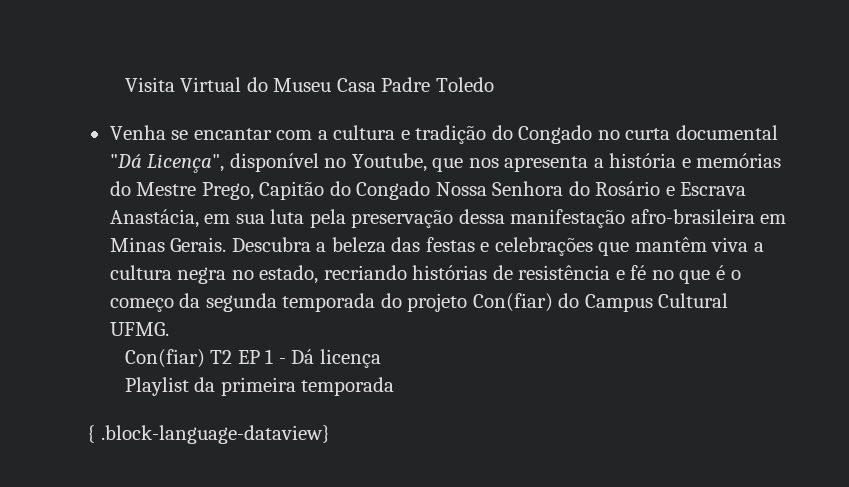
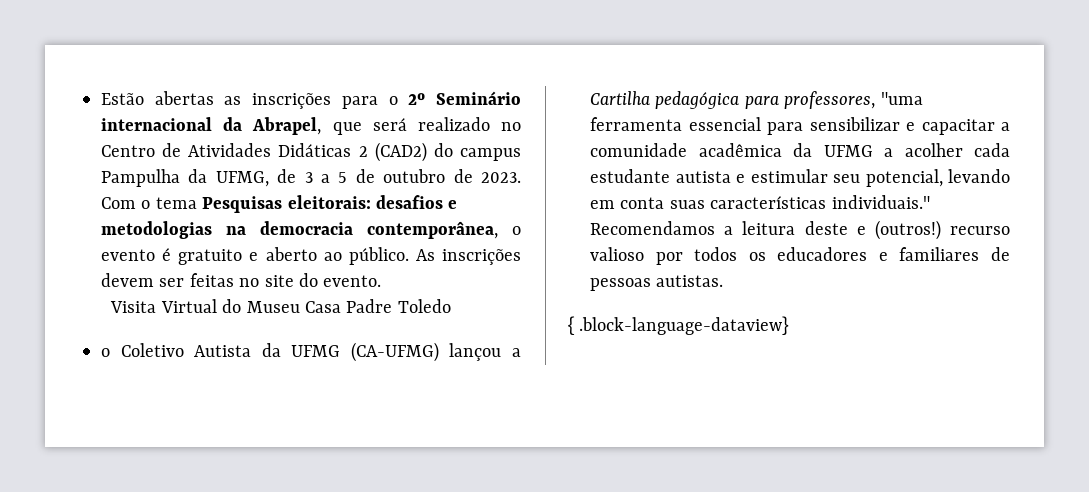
+ Estão abertas as inscrições para o 2º Seminário internacional da Abrapel, que será realizado no Centro de Atividades Didáticas 2 (CAD2) do campus Pampulha da UFMG, de 3 a 5 de outubro de 2023. Com o tema Pesquisas eleitorais: desafios e metodologias na democracia contemporânea, o evento é gratuito e aberto ao público. As inscrições devem ser feitas no site do evento.
- Venha se encantar com a cultura e tradição do Congado no curta documental "Dá Licença", disponível no Youtube, que nos apresenta a história e memórias do Mestre Prego, Capitão do Congado Nossa Senhora do Rosário e Escrava Anastácia, em sua luta pela preservação dessa manifestação afro-brasileira em Minas Gerais. Descubra a beleza das festas e celebrações que mantêm viva a cultura negra no estado, recriando histórias de resistência e fé no que é o começo da segunda temporada do projeto Con(fiar) do Campus Cultural UFMG.
- Con(fiar) T2 EP 1 - Dá licença
- Playlist da primeira temporada
+ o Coletivo Autista da UFMG (CA-UFMG) lançou a Cartilha pedagógica para professores, "uma ferramenta essencial para sensibilizar e capacitar a comunidade acadêmica da UFMG a acolher cada estudante autista e estimular seu potencial, levando em conta suas características individuais." Recomendamos a leitura deste e (outros!) recurso valioso por todos os educadores e familiares de pessoas autistas.

